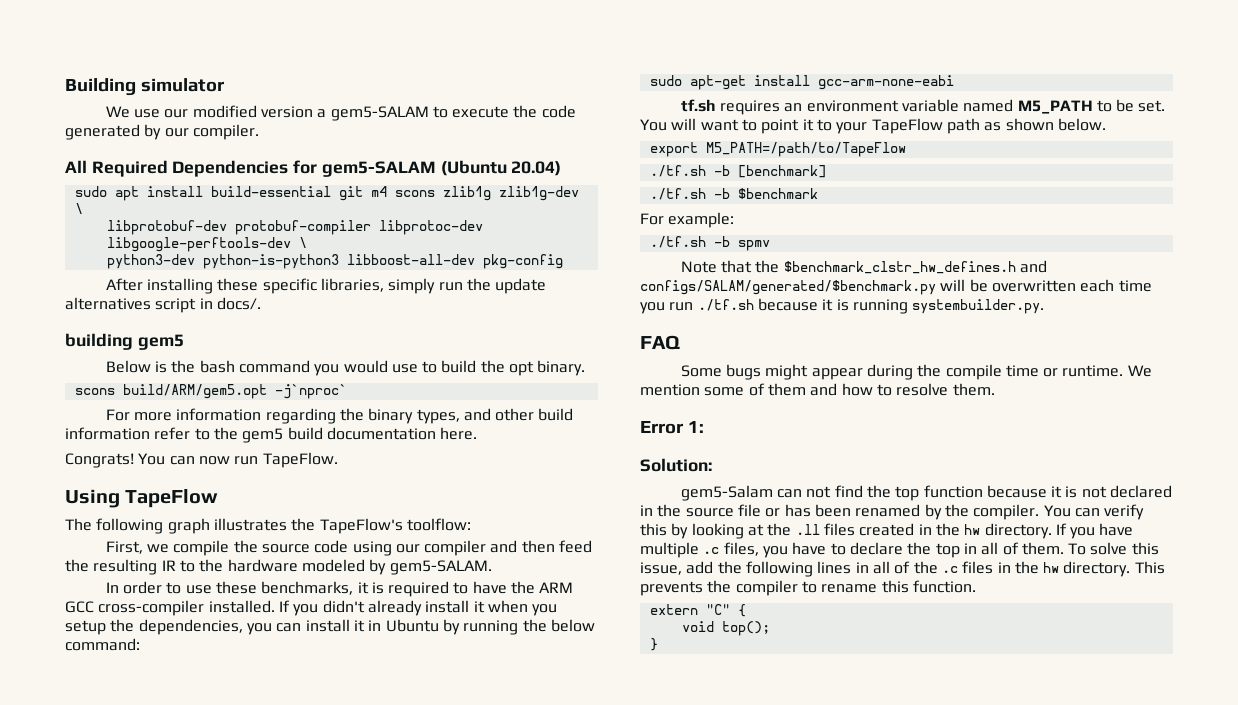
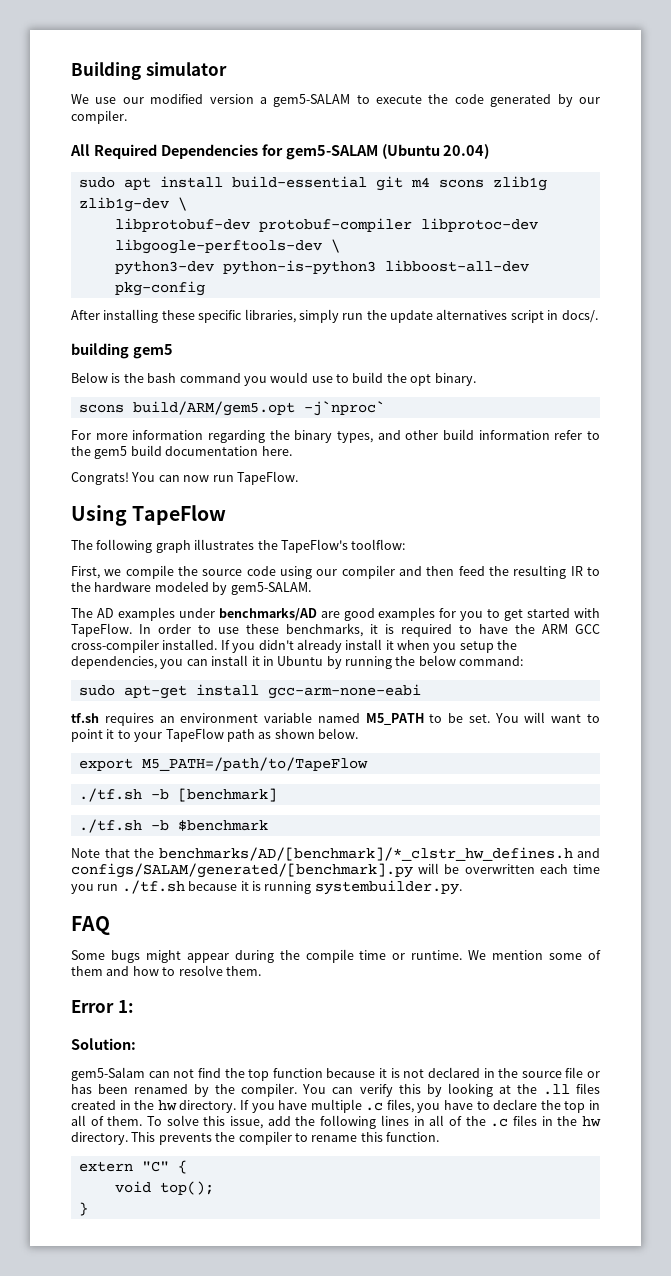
+ The AD examples under benchmarks/AD are good examples for you to get started with TapeFlow.
- For example:
- ./tf.sh -b spmv
- Note that the $benchmark_clstr_hw_defines.h and configs/SALAM/generated/$benchmark.py will be overwritten each time you run ./tf.sh because it is running systembuilder.py.
+ Note that the benchmarks/AD/[benchmark]/*_clstr_hw_defines.h and configs/SALAM/generated/[benchmark].py will be overwritten each time you run ./tf.sh because it is running systembuilder.py.

